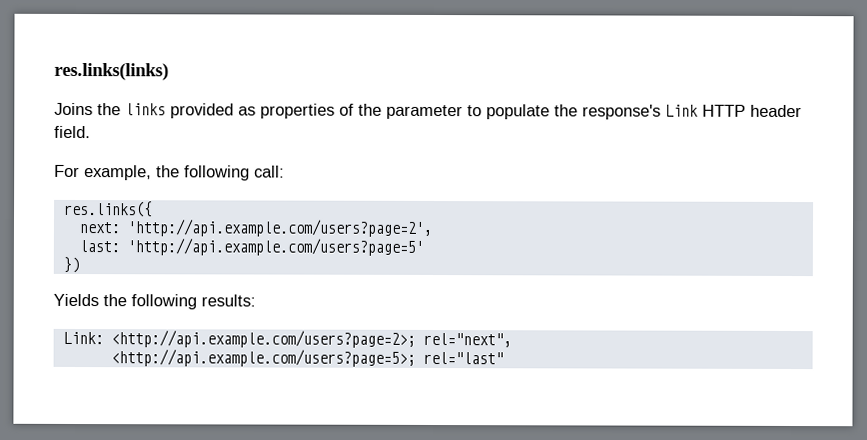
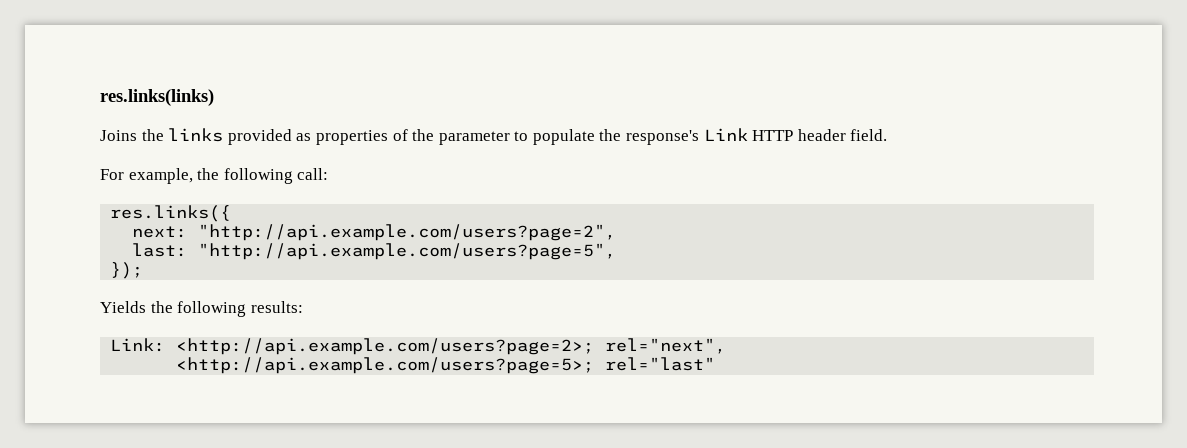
- next: 'http://api.example.com/users?page=2',
+ next: "http://api.example.com/users?page=2",
- last: 'http://api.example.com/users?page=5'
- })
+ last: "http://api.example.com/users?page=5",
+ });

